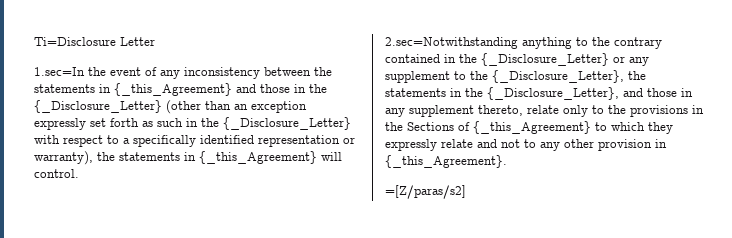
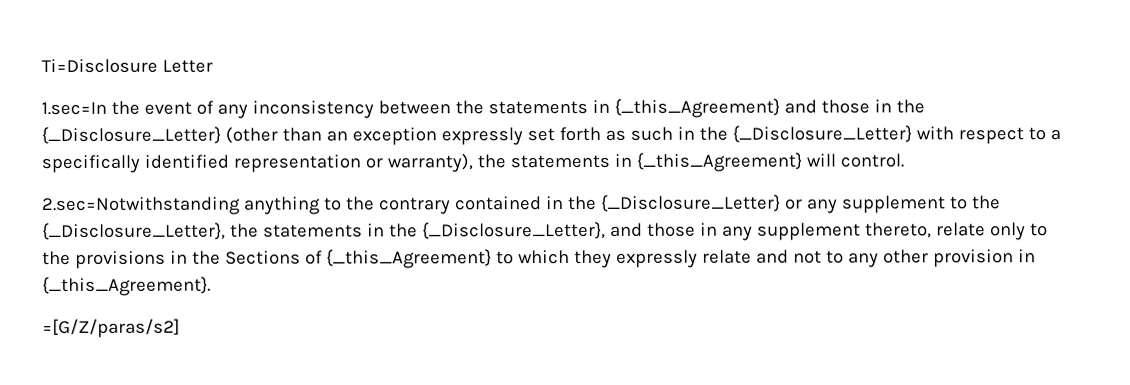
- =[Z/paras/s2]
+ =[G/Z/paras/s2]

